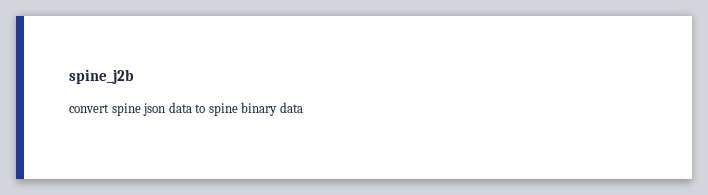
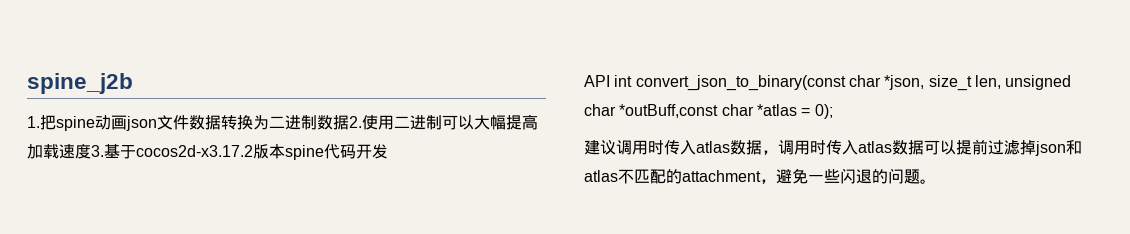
- convert spine json data to spine binary data
+ 1.把spine动画json文件数据转换为二进制数据2.使用二进制可以大幅提高加载速度3.基于cocos2d-x3.17.2版本spine代码开发
+ API int convert_json_to_binary(const char *json, size_t len, unsigned char *outBuff,const char *atlas = 0);
+ 建议调用时传入atlas数据，调用时传入atlas数据可以提前过滤掉json和atlas不匹配的attachment，避免一些闪退的问题。

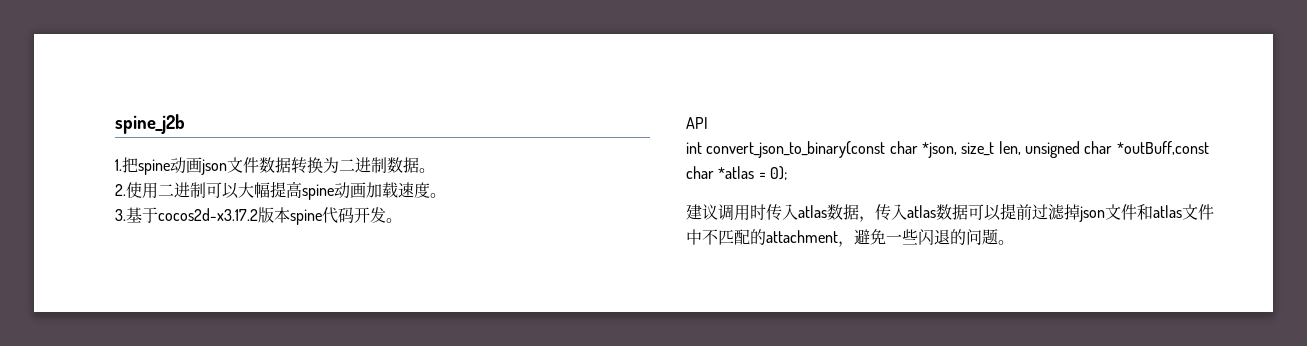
- 1.把spine动画json文件数据转换为二进制数据2.使用二进制可以大幅提高加载速度3.基于cocos2d-x3.17.2版本spine代码开发
+ 1.把spine动画json文件数据转换为二进制数据。
+ 2.使用二进制可以大幅提高spine动画加载速度。
+ 3.基于cocos2d-x3.17.2版本spine代码开发。
- API int convert_json_to_binary(const char *json, size_t len, unsigned char *outBuff,const char *atlas = 0);
+ API
+ int convert_json_to_binary(const char *json, size_t len, unsigned char *outBuff,const char *atlas = 0);
- 建议调用时传入atlas数据，调用时传入atlas数据可以提前过滤掉json和atlas不匹配的attachment，避免一些闪退的问题。
+ 建议调用时传入atlas数据，传入atlas数据可以提前过滤掉json文件和atlas文件中不匹配的attachment，避免一些闪退的问题。

